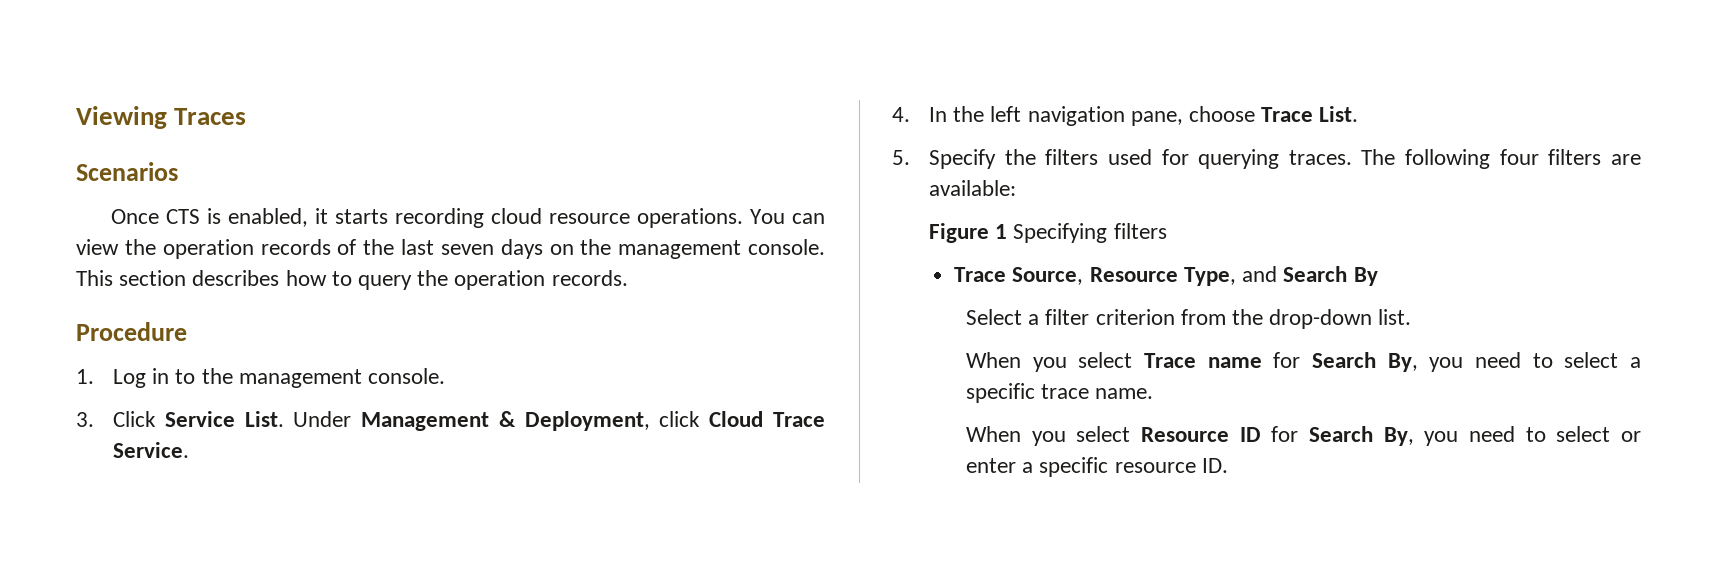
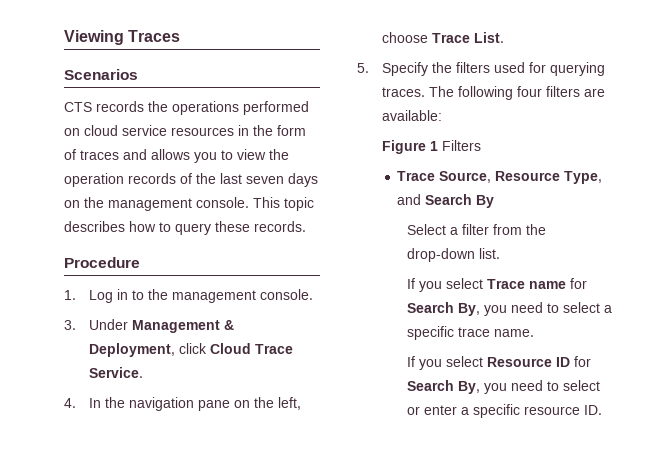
- Once CTS is enabled, it starts recording cloud resource operations. You can view the operation records of the last seven days on the management console.
+ CTS records the operations performed on cloud service resources in the form of traces and allows you to view the operation records of the last seven days on the management console.
- This section describes how to query the operation records.
+ This topic describes how to query these records.
- 3. Click Service List. Under Management & Deployment, click Cloud Trace Service.
+ 3. Under Management & Deployment, click Cloud Trace Service.
- 4. In the left navigation pane, choose Trace List.
+ 4. In the navigation pane on the left, choose Trace List.
- Figure 1 Specifying filters
+ Figure 1 Filters
- Select a filter criterion from the drop-down list.
+ Select a filter from the drop-down list.
- When you select Trace name for Search By, you need to select a specific trace name.
+ If you select Trace name for Search By, you need to select a specific trace name.
- When you select Resource ID for Search By, you need to select or enter a specific resource ID.
+ If you select Resource ID for Search By, you need to select or enter a specific resource ID.

